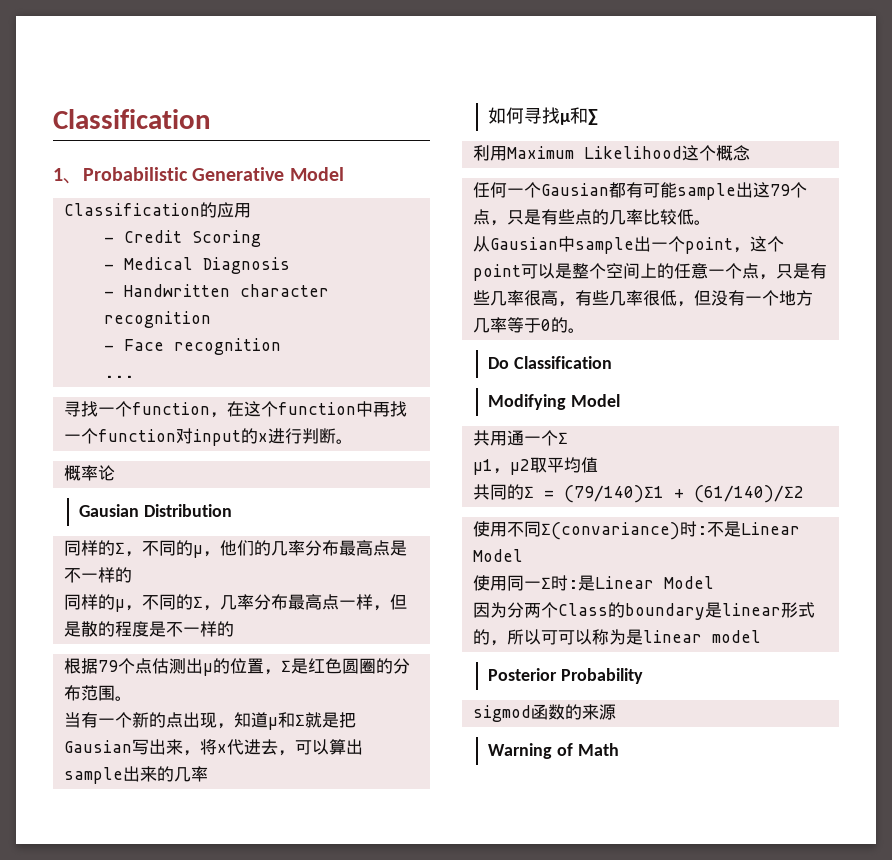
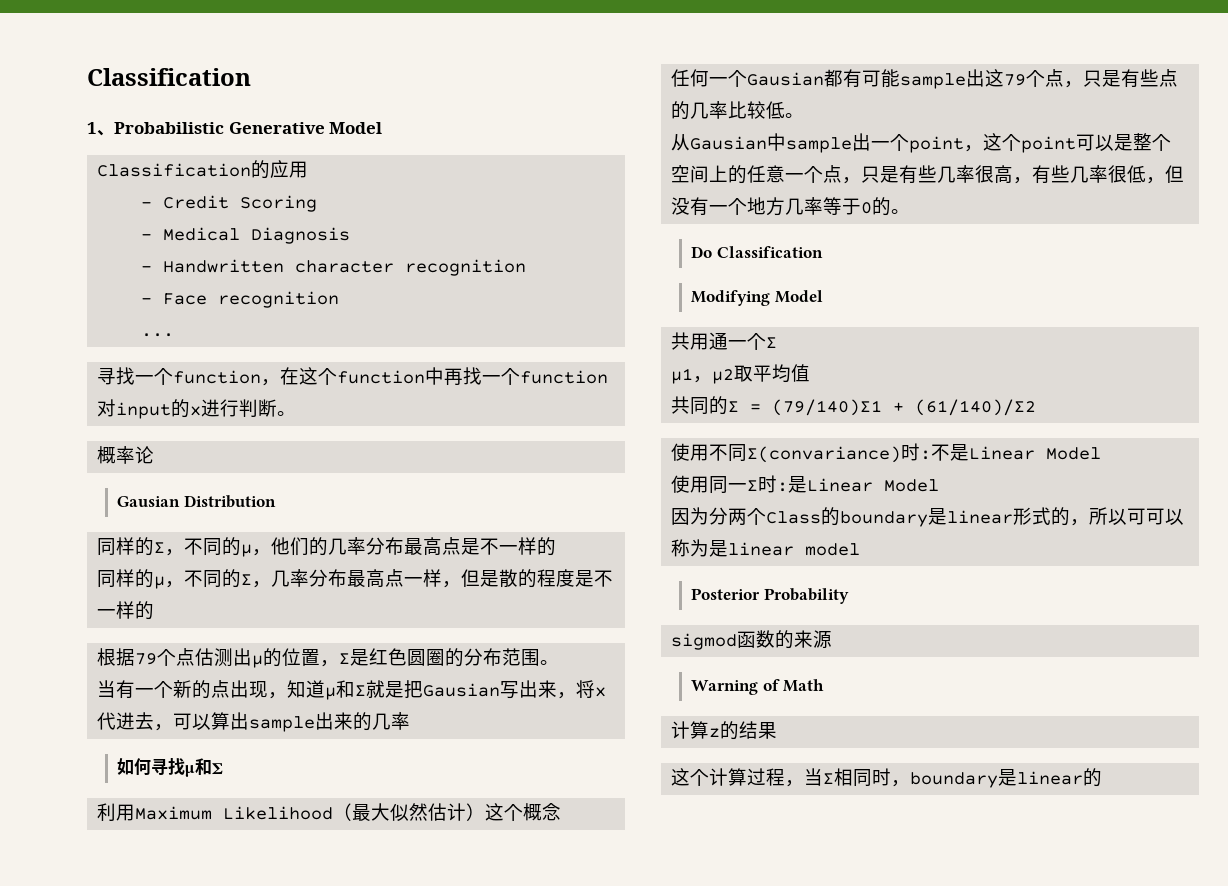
- 利用Maximum Likelihood这个概念
+ 利用Maximum Likelihood（最大似然估计）这个概念
+ 计算z的结果
+ 这个计算过程，当∑相同时，boundary是linear的

